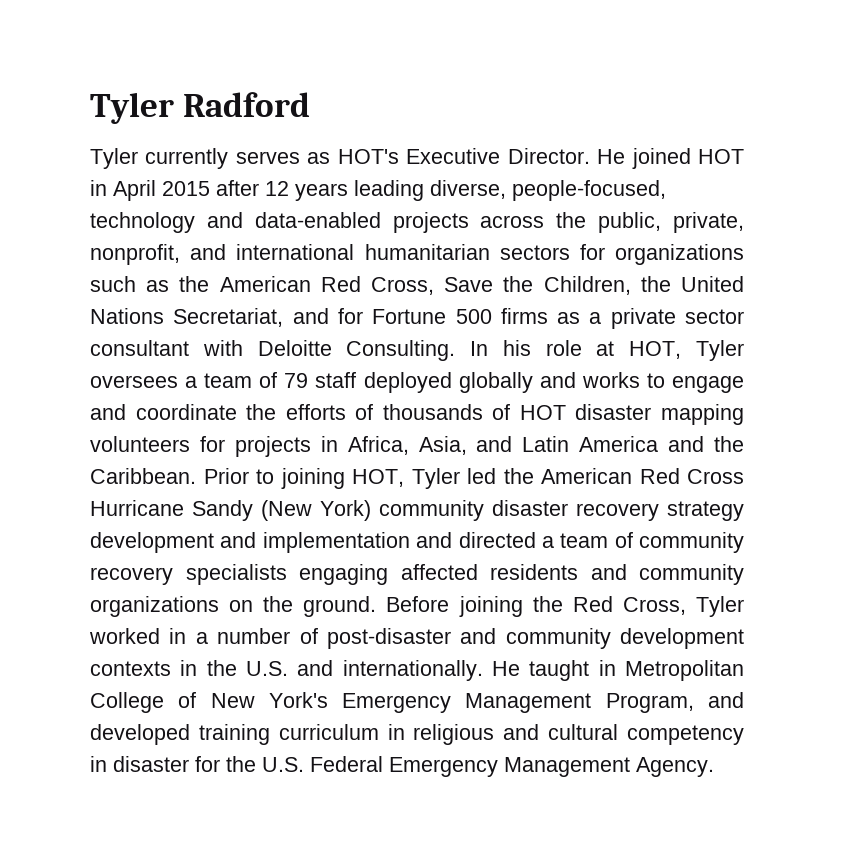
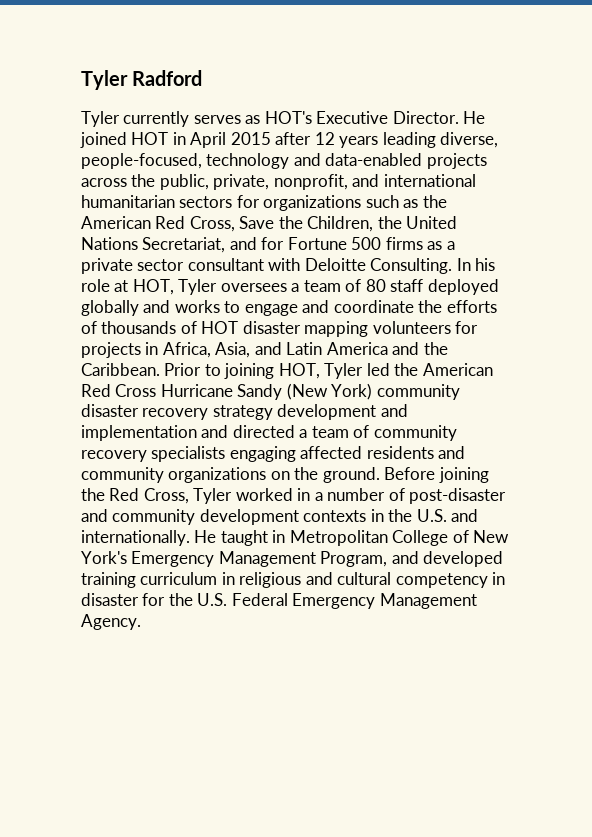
- In his role at HOT, Tyler oversees a team of 79 staff deployed globally and works to engage and coordinate the efforts of thousands of HOT disaster mapping volunteers for projects in Africa, Asia, and Latin America and the Caribbean.
+ In his role at HOT, Tyler oversees a team of 80 staff deployed globally and works to engage and coordinate the efforts of thousands of HOT disaster mapping volunteers for projects in Africa, Asia, and Latin America and the Caribbean.

